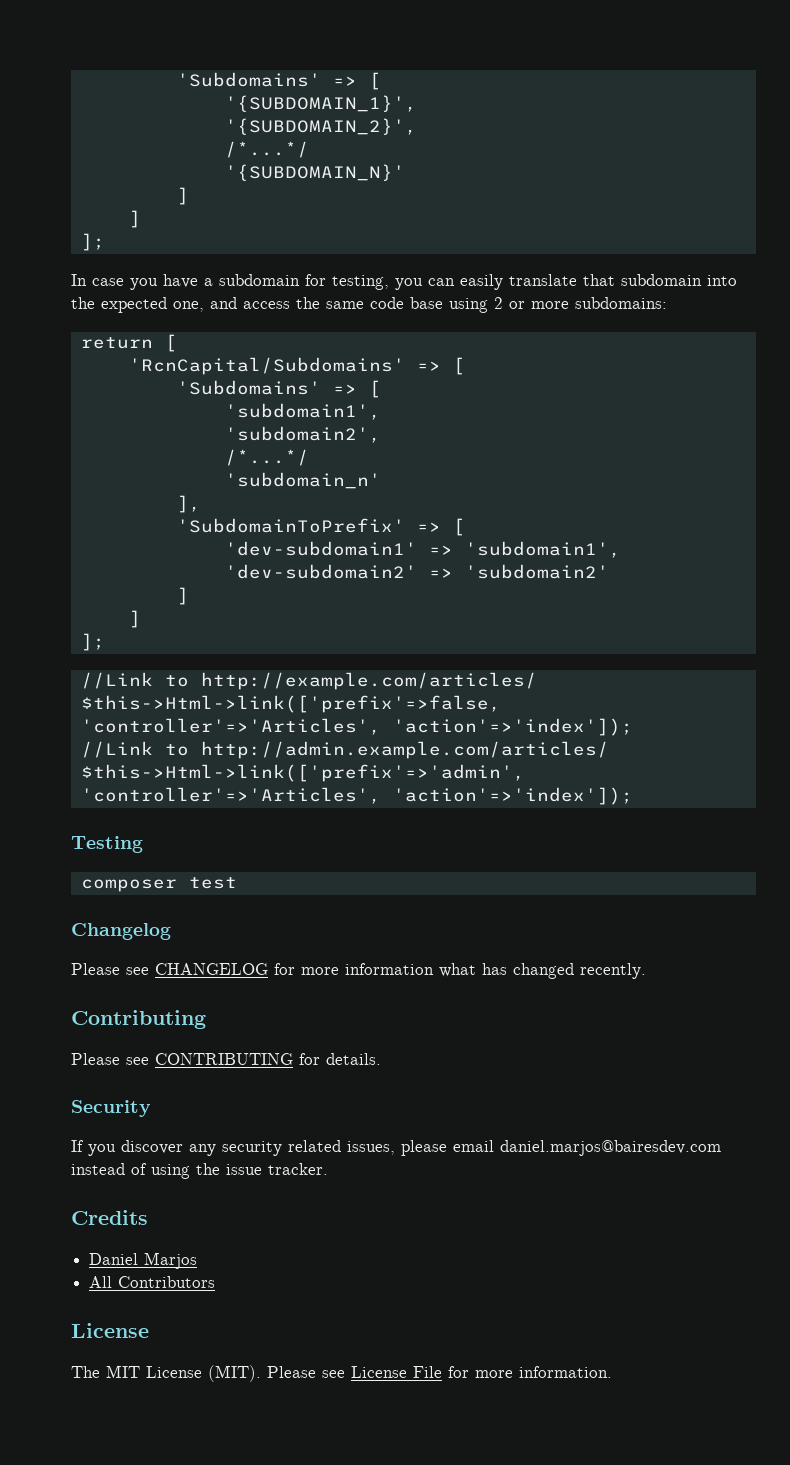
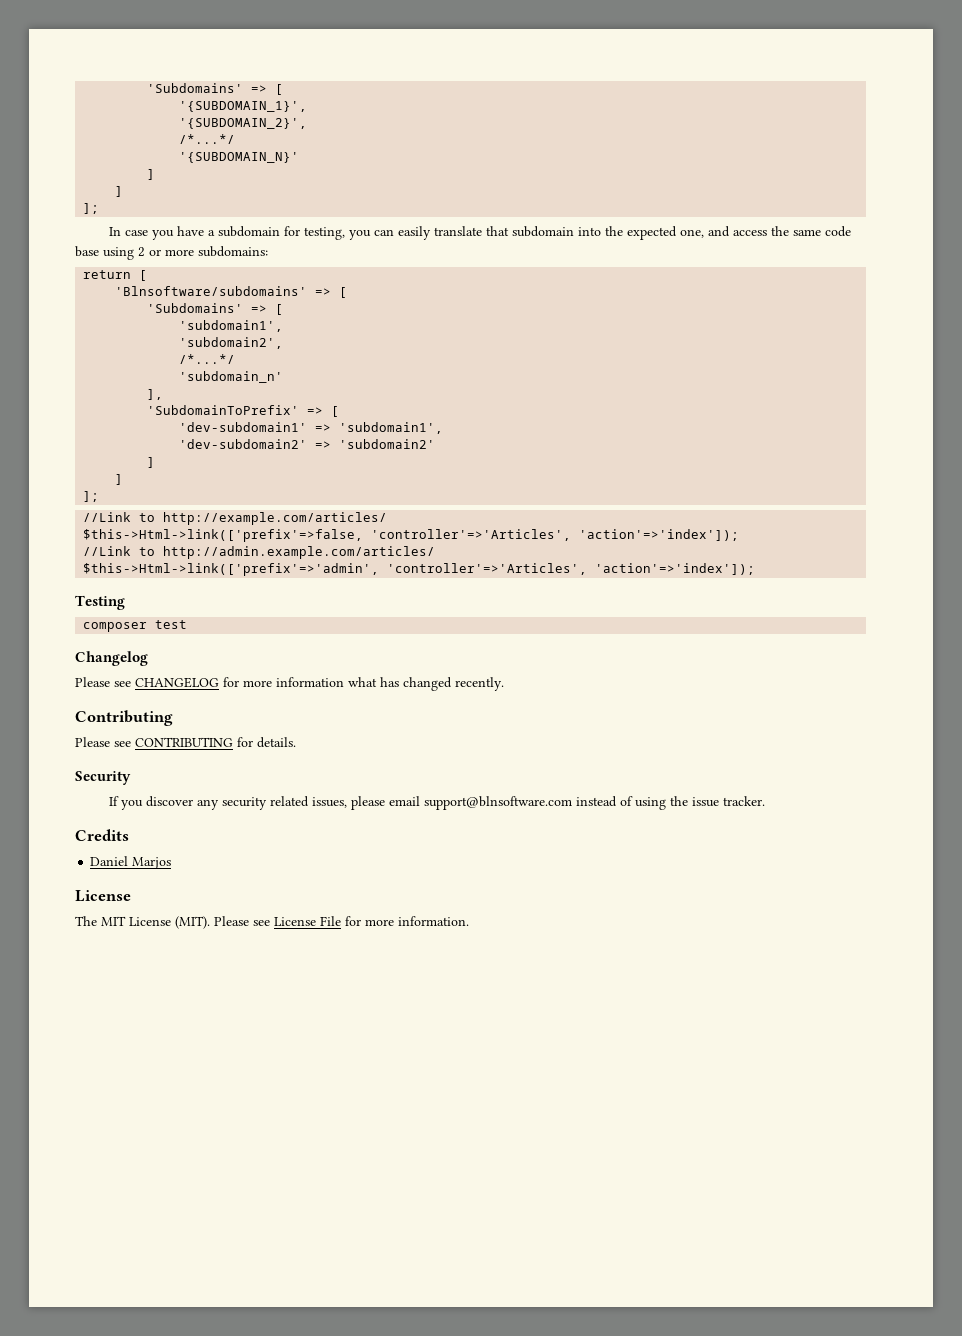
- 'RcnCapital/Subdomains' => [
+ 'Blnsoftware/subdomains' => [
- If you discover any security related issues, please email daniel.marjos@bairesdev.com instead of using the issue tracker.
+ If you discover any security related issues, please email support@blnsoftware.com instead of using the issue tracker.
- All Contributors

